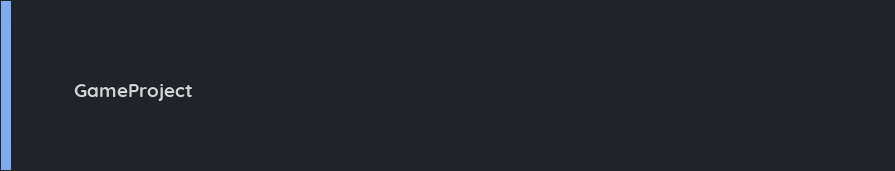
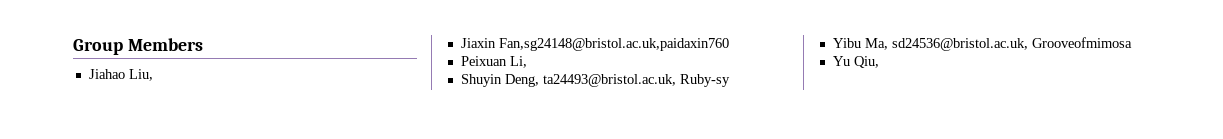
- GameProject
+ Group Members
+ Jiahao Liu,
+ Jiaxin Fan,sg24148@bristol.ac.uk,paidaxin760
+ Peixuan Li,
+ Shuyin Deng, ta24493@bristol.ac.uk, Ruby-sy
+ Yibu Ma, sd24536@bristol.ac.uk, Grooveofmimosa
+ Yu Qiu,

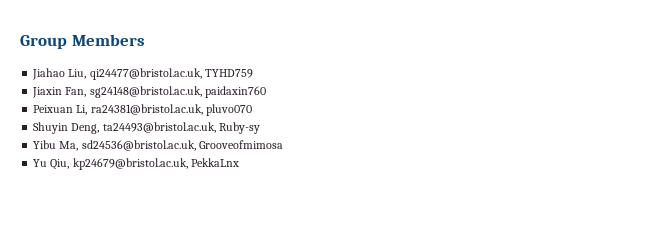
- Jiahao Liu,
+ Jiahao Liu, qi24477@bristol.ac.uk, TYHD759
- Jiaxin Fan,sg24148@bristol.ac.uk,paidaxin760
+ Jiaxin Fan, sg24148@bristol.ac.uk, paidaxin760
- Peixuan Li,
+ Peixuan Li, ra24381@bristol.ac.uk, pluvo070
- Yu Qiu,
+ Yu Qiu, kp24679@bristol.ac.uk, PekkaLnx

